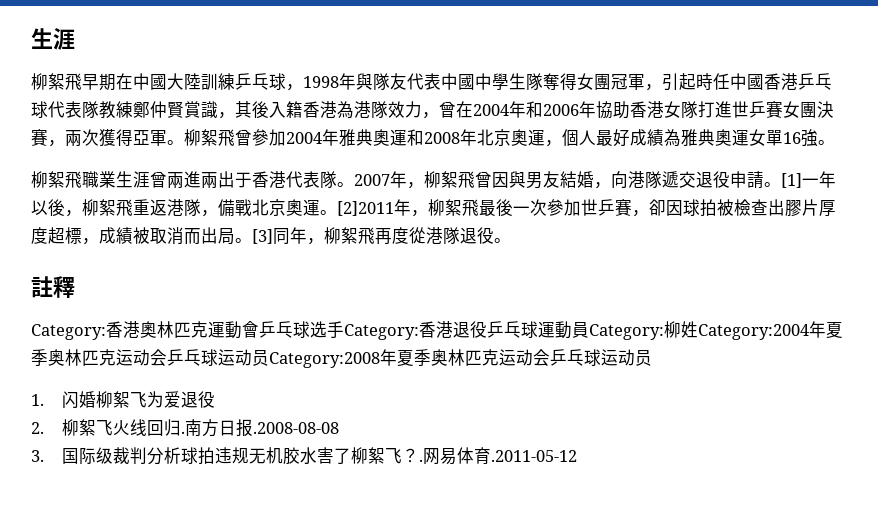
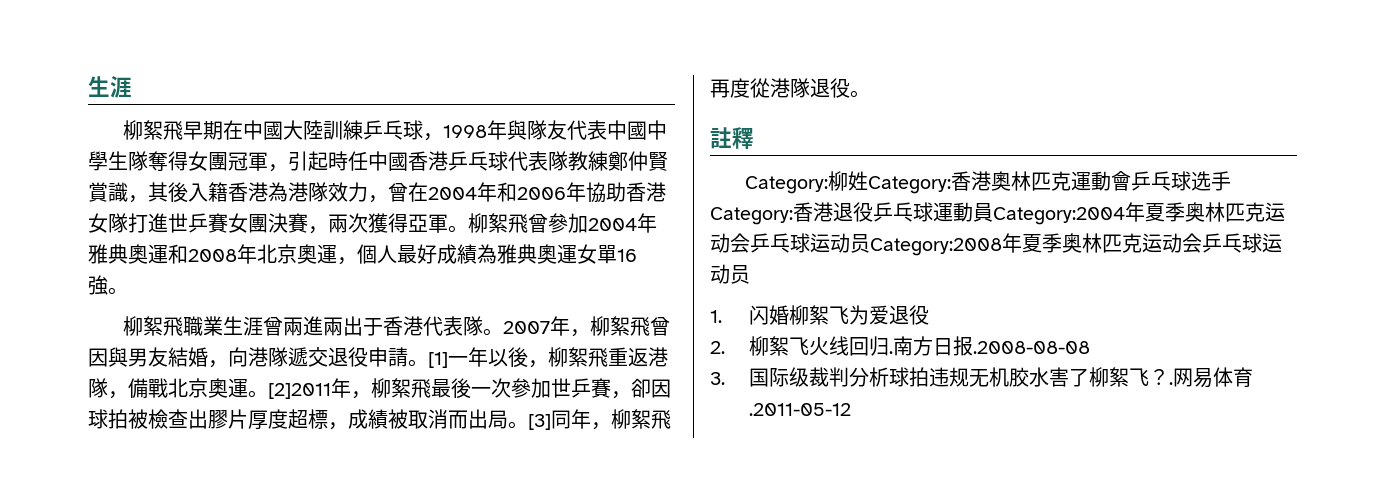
- Category:香港奧林匹克運動會乒乓球选手Category:香港退役乒乓球運動員Category:柳姓Category:2004年夏季奥林匹克运动会乒乓球运动员Category:2008年夏季奥林匹克运动会乒乓球运动员
+ Category:柳姓Category:香港奧林匹克運動會乒乓球选手Category:香港退役乒乓球運動員Category:2004年夏季奥林匹克运动会乒乓球运动员Category:2008年夏季奥林匹克运动会乒乓球运动员

